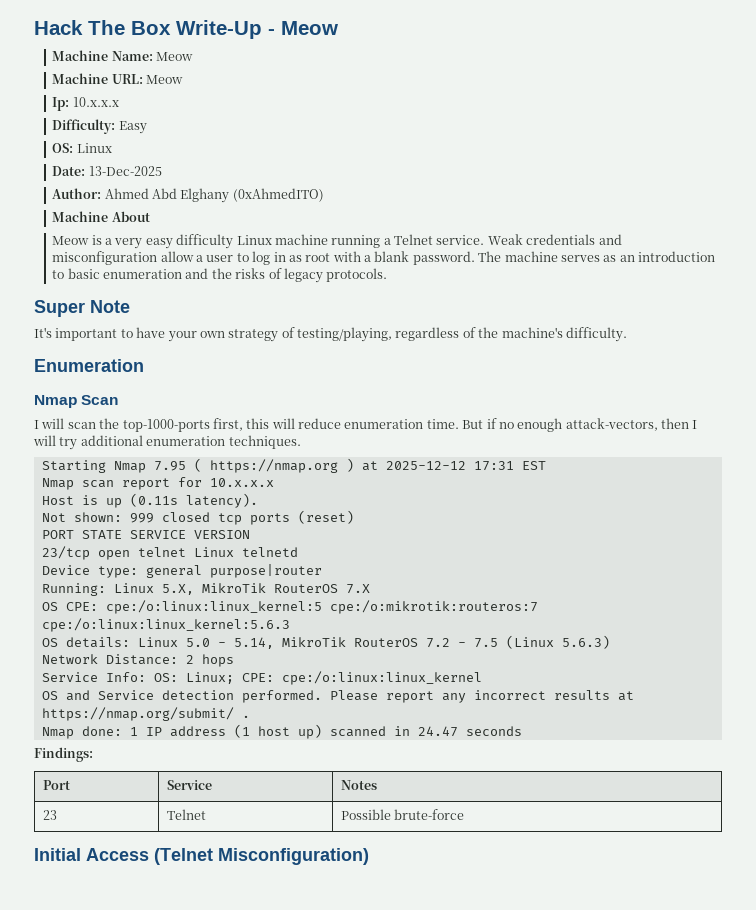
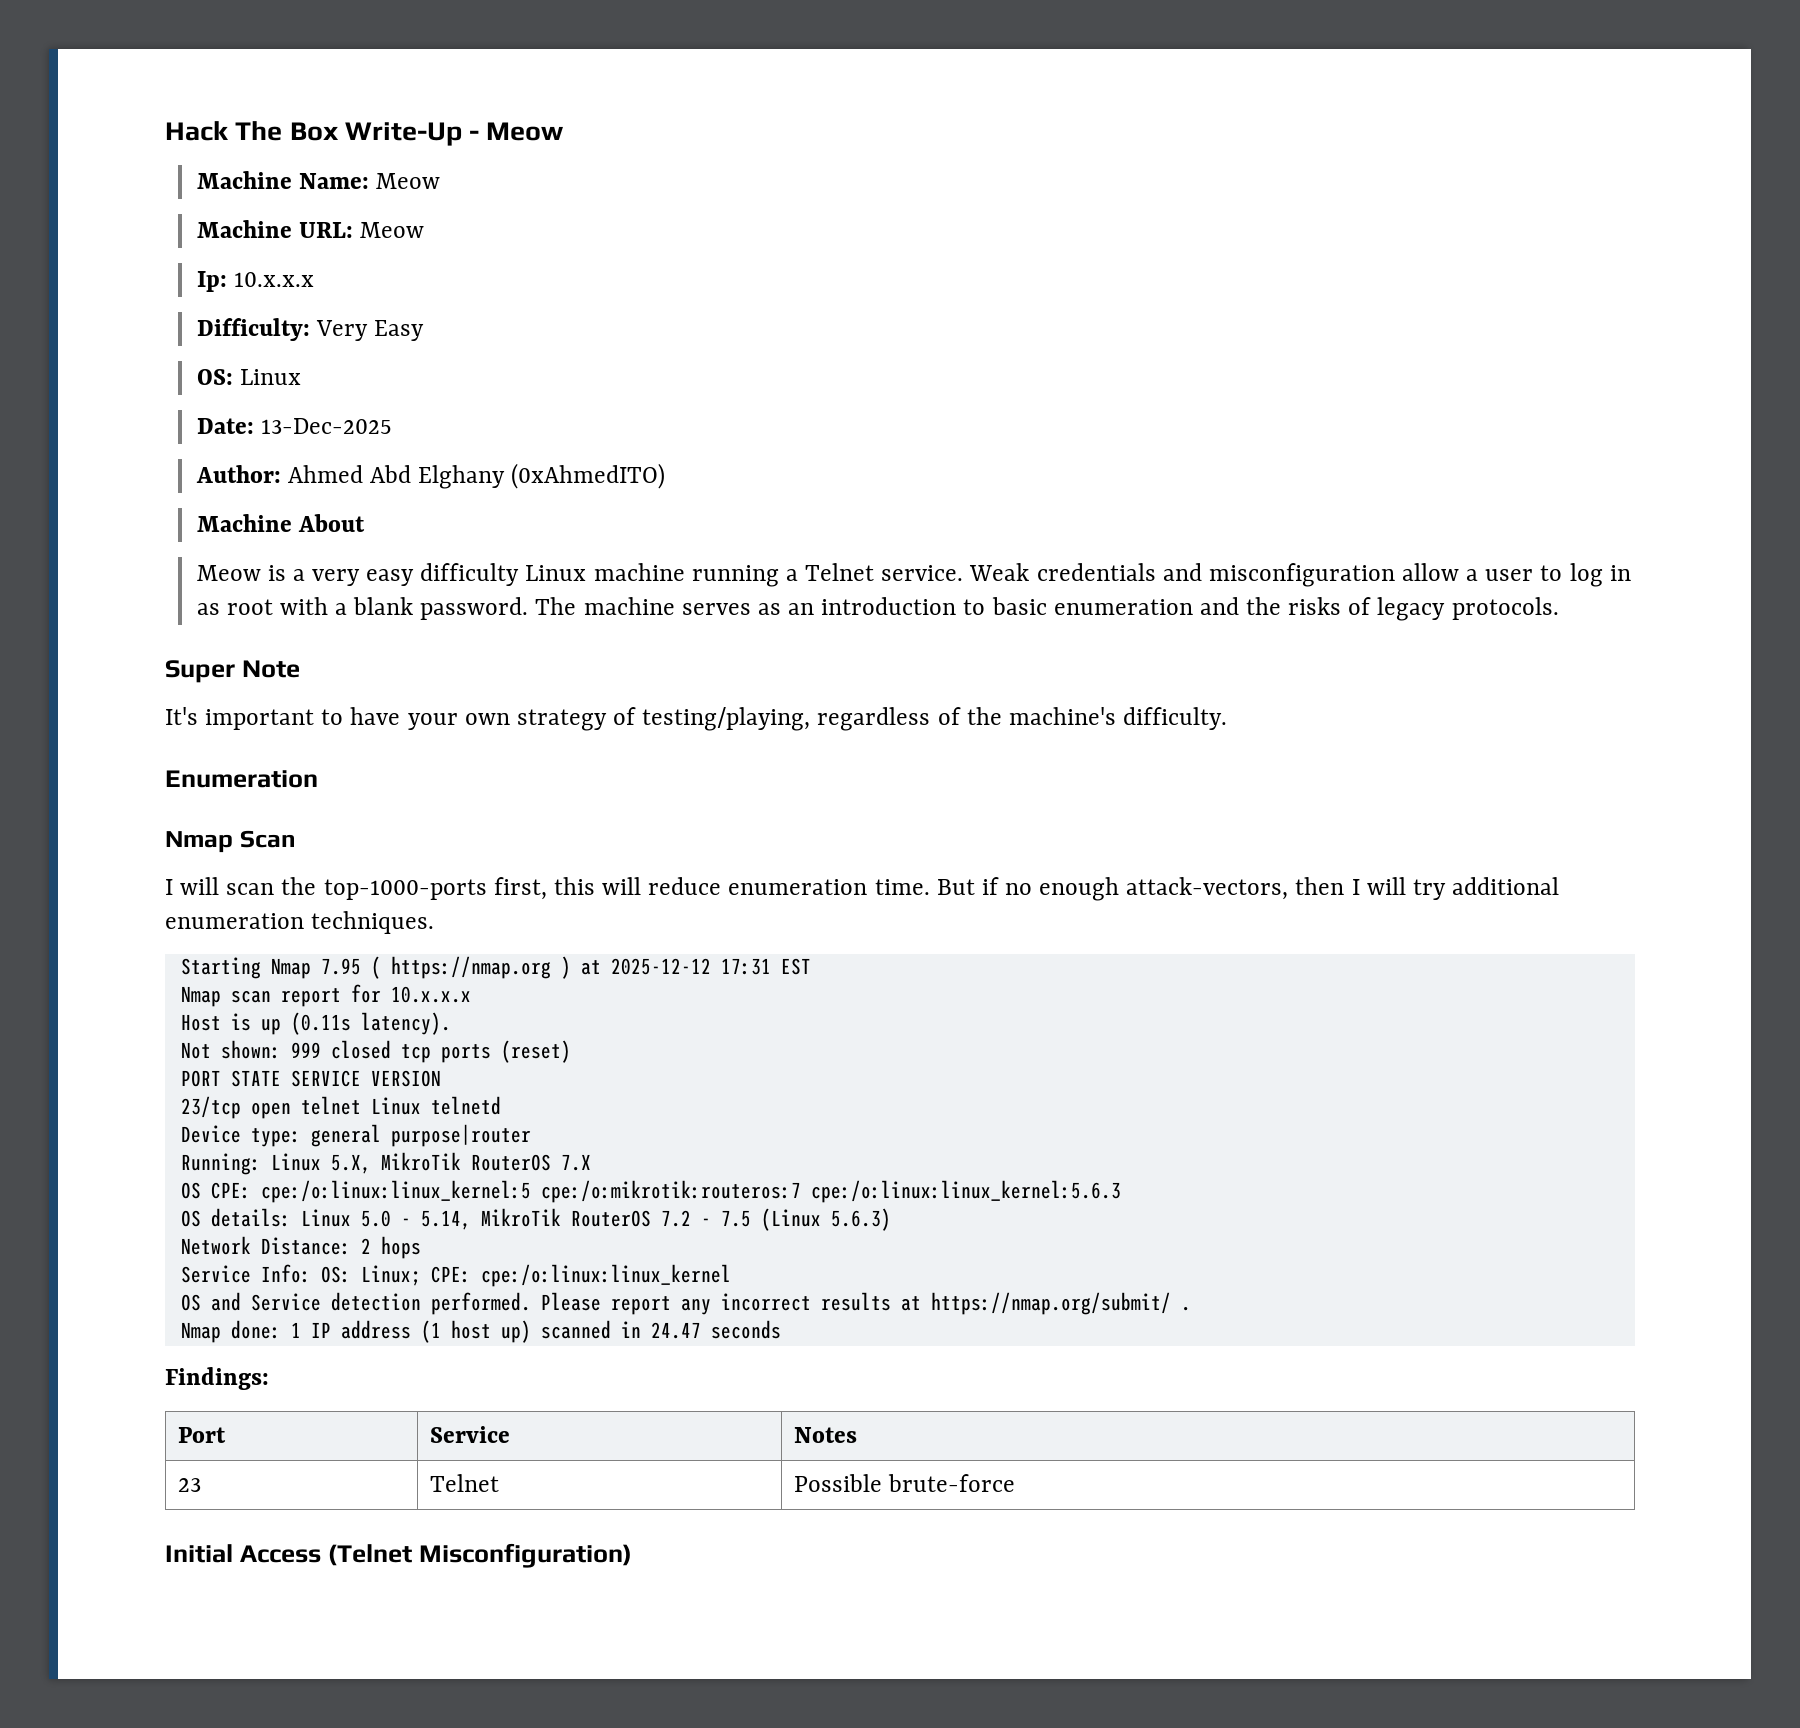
- Difficulty: Easy
+ Difficulty: Very Easy

